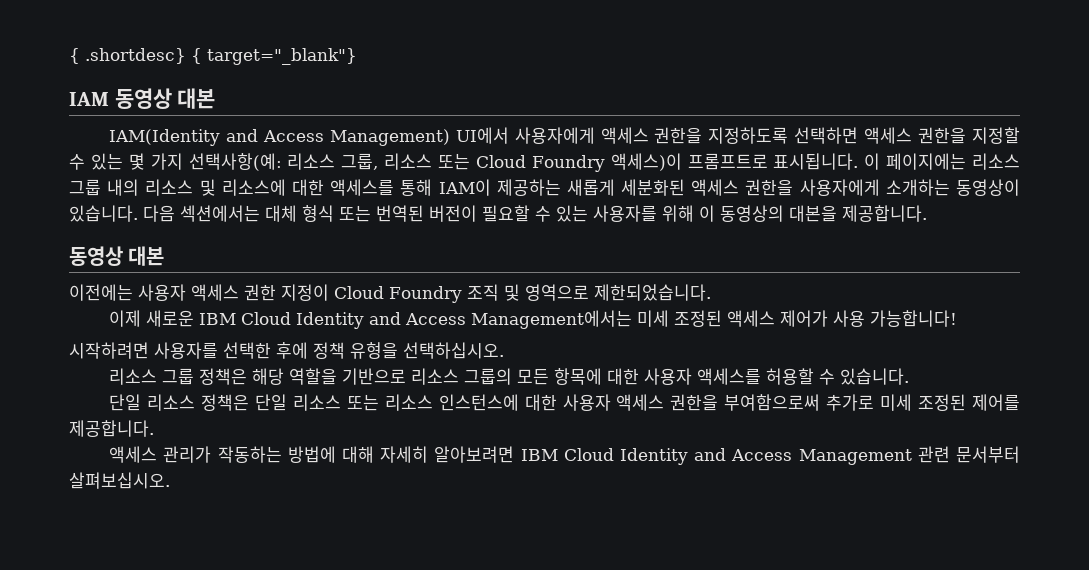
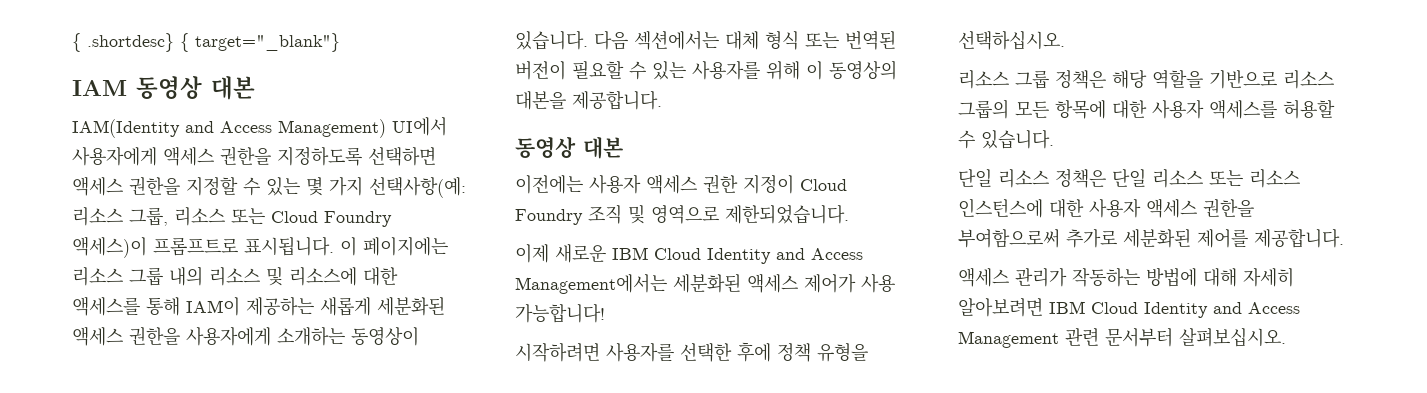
- 이제 새로운 IBM Cloud Identity and Access Management에서는 미세 조정된 액세스 제어가 사용 가능합니다!
+ 이제 새로운 IBM Cloud Identity and Access Management에서는 세분화된 액세스 제어가 사용 가능합니다!
- 단일 리소스 정책은 단일 리소스 또는 리소스 인스턴스에 대한 사용자 액세스 권한을 부여함으로써 추가로 미세 조정된 제어를 제공합니다.
+ 단일 리소스 정책은 단일 리소스 또는 리소스 인스턴스에 대한 사용자 액세스 권한을 부여함으로써 추가로 세분화된 제어를 제공합니다.

